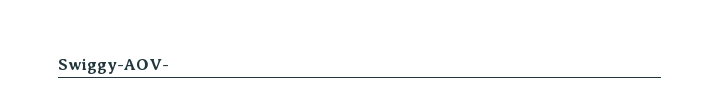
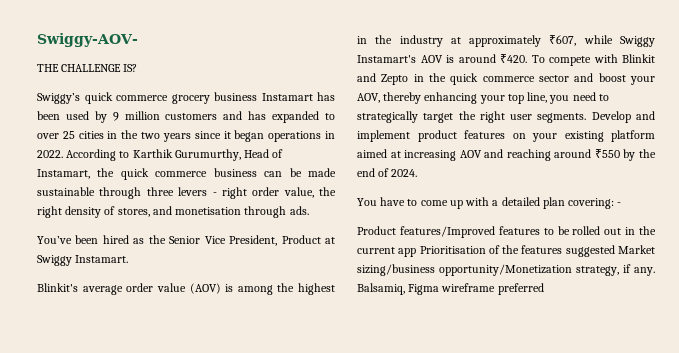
+ THE CHALLENGE IS?
+ Swiggy’s quick commerce grocery business Instamart has been used by 9 million customers and has expanded to over 25 cities in the two years since it began operations in 2022. According to Karthik Gurumurthy, Head of Instamart, the quick commerce business can be made sustainable through three levers - right order value, the right density of stores, and monetisation through ads.
+ You’ve been hired as the Senior Vice President, Product at Swiggy Instamart.
+ Blinkit's average order value (AOV) is among the highest in the industry at approximately ₹607, while Swiggy Instamart's AOV is around ₹420. To compete with Blinkit and Zepto in the quick commerce sector and boost your AOV, thereby enhancing your top line, you need to strategically target the right user segments. Develop and implement product features on your existing platform aimed at increasing AOV and reaching around ₹550 by the end of 2024.
+ You have to come up with a detailed plan covering: -
+ Product features/Improved features to be rolled out in the current app Prioritisation of the features suggested Market sizing/business opportunity/Monetization strategy, if any. Balsamiq, Figma wireframe preferred

